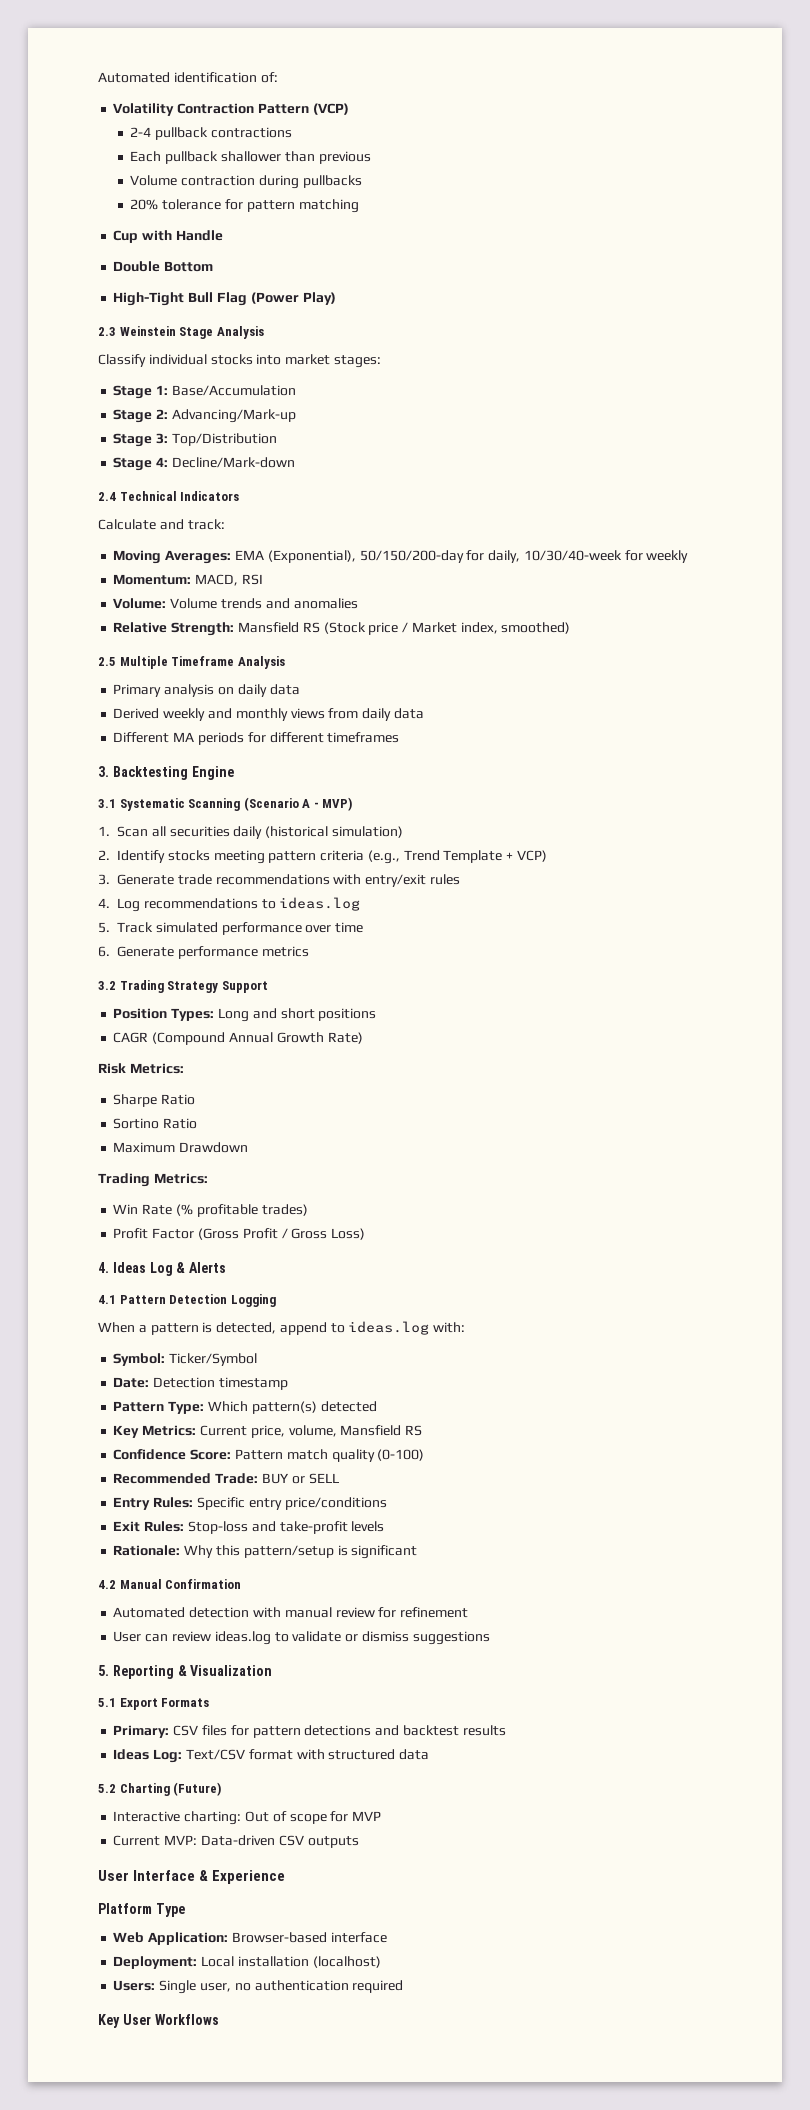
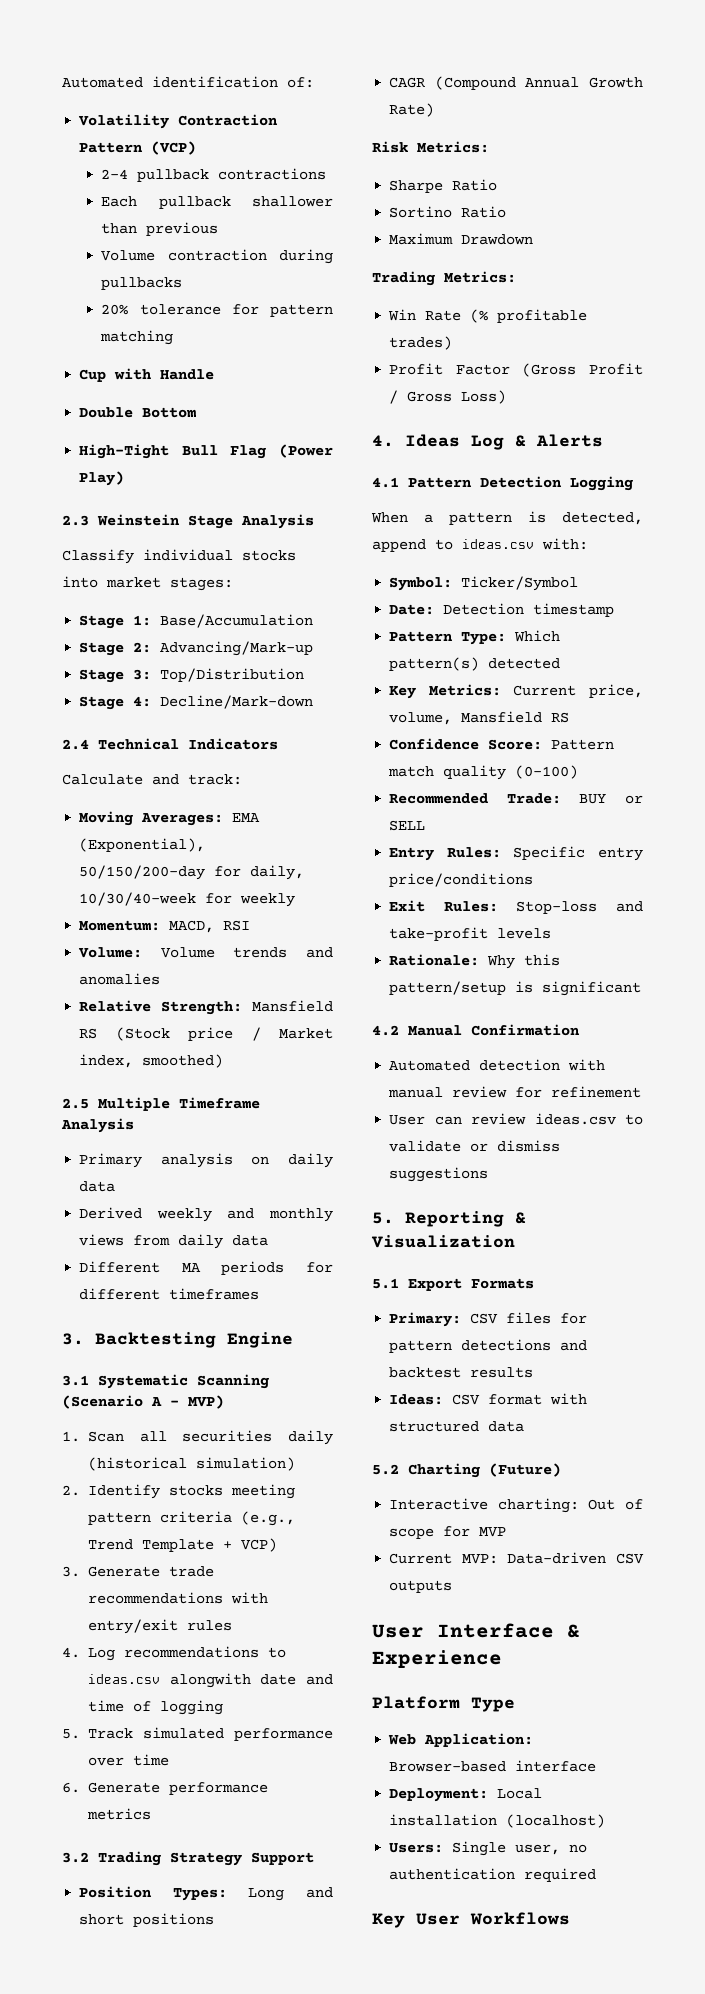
- 4. Log recommendations to ideas.log
+ 4. Log recommendations to ideas.csv alongwith date and time of logging
- When a pattern is detected, append to ideas.log with:
+ When a pattern is detected, append to ideas.csv with:
- User can review ideas.log to validate or dismiss suggestions
+ User can review ideas.csv to validate or dismiss suggestions
- Ideas Log: Text/CSV format with structured data
+ Ideas: CSV format with structured data

